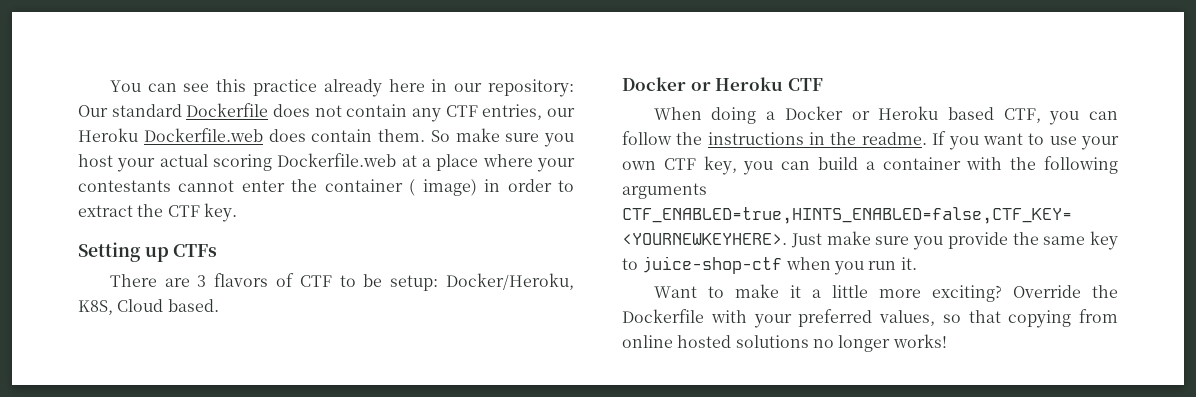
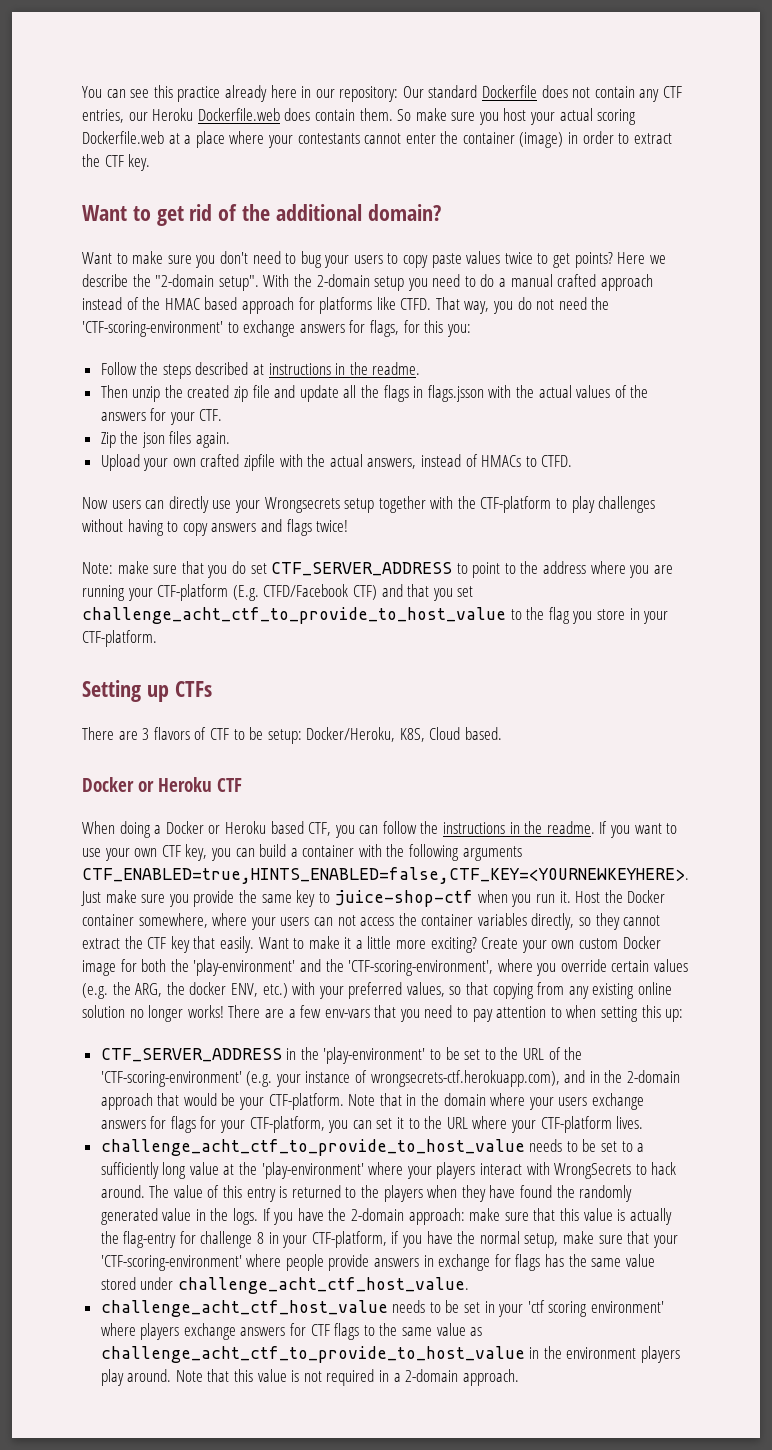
- So make sure you host your actual scoring Dockerfile.web at a place where your contestants cannot enter the container ( image) in order to extract the CTF key.
+ So make sure you host your actual scoring Dockerfile.web at a place where your contestants cannot enter the container (image) in order to extract the CTF key.
+ Want to get rid of the additional domain?
+ Want to make sure you don't need to bug your users to copy paste values twice to get points? Here we describe the "2-domain setup". With the 2-domain setup you need to do a manual crafted approach instead of the HMAC based approach for platforms like CTFD. That way, you do not need the 'CTF-scoring-environment' to exchange answers for flags, for this you:
+ Follow the steps described at instructions in the readme.
+ Then unzip the created zip file and update all the flags in flags.jsson with the actual values of the answers for your CTF.
+ Zip the json files again.
+ Upload your own crafted zipfile with the actual answers, instead of HMACs to CTFD.
+ Now users can directly use your Wrongsecrets setup together with the CTF-platform to play challenges without having to copy answers and flags twice!
+ Note: make sure that you do set CTF_SERVER_ADDRESS to point to the address where you are running your CTF-platform (E.g. CTFD/Facebook CTF) and that you set challenge_acht_ctf_to_provide_to_host_value to the flag you store in your CTF-platform.
- Just make sure you provide the same key to juice-shop-ctf when you run it.
- Want to make it a little more exciting?
+ Just make sure you provide the same key to juice-shop-ctf when you run it. Host the Docker container somewhere, where your users can not access the container variables directly, so they cannot extract the CTF key that easily. Want to make it a little more exciting?
- Override the Dockerfile with your preferred values, so that copying from online hosted solutions no longer works!
+ Create your own custom Docker image for both the 'play-environment' and the 'CTF-scoring-environment', where you override certain values (e.g. the ARG, the docker ENV, etc.) with your preferred values, so that copying from any existing online solution no longer works! There are a few env-vars that you need to pay attention to when setting this up:
+ CTF_SERVER_ADDRESS in the 'play-environment' to be set to the URL of the 'CTF-scoring-environment' (e.g. your instance of wrongsecrets-ctf.herokuapp.com), and in the 2-domain approach that would be your CTF-platform. Note that in the domain where your users exchange answers for flags for your CTF-platform, you can set it to the URL where your CTF-platform lives.
+ challenge_acht_ctf_to_provide_to_host_value needs to be set to a sufficiently long value at the 'play-environment' where your players interact with WrongSecrets to hack around. The value of this entry is returned to the players when they have found the randomly generated value in the logs. If you have the 2-domain approach: make sure that this value is actually the flag-entry for challenge 8 in your CTF-platform, if you have the normal setup, make sure that your 'CTF-scoring-environment' where people provide answers in exchange for flags has the same value stored under challenge_acht_ctf_host_value.
+ challenge_acht_ctf_host_value needs to be set in your 'ctf scoring environment' where players exchange answers for CTF flags to the same value as challenge_acht_ctf_to_provide_to_host_value in the environment players play around. Note that this value is not required in a 2-domain approach.

